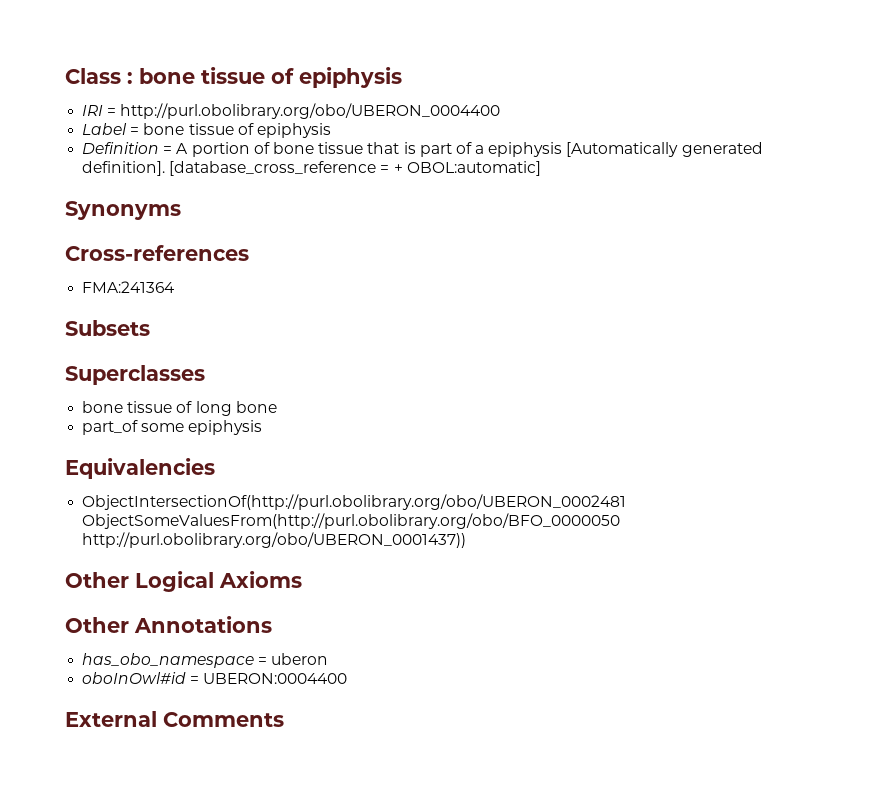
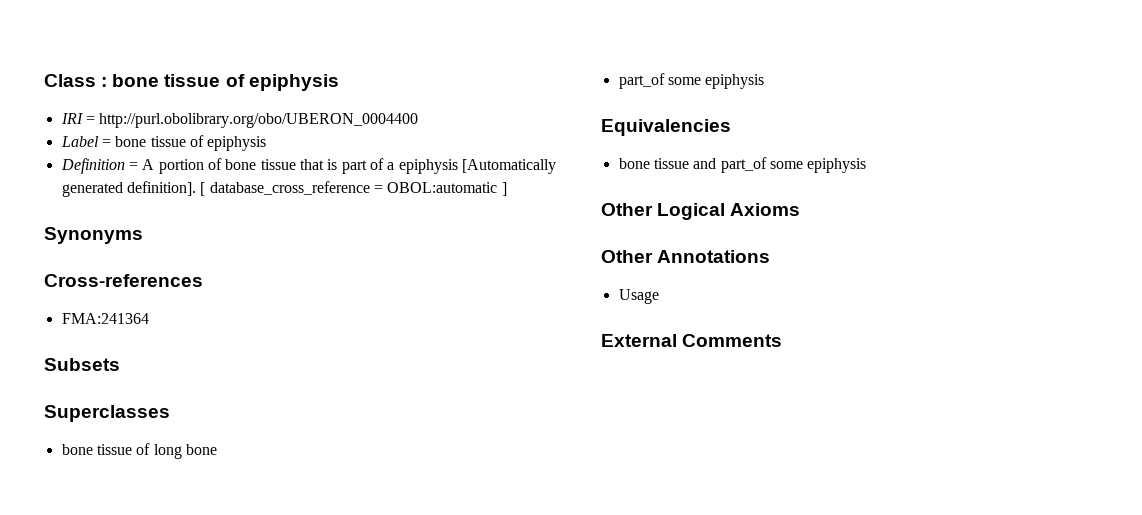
- [database_cross_reference = + OBOL:automatic]
+ [ database_cross_reference = OBOL:automatic ]
- ObjectIntersectionOf(http://purl.obolibrary.org/obo/UBERON_0002481 ObjectSomeValuesFrom(http://purl.obolibrary.org/obo/BFO_0000050 http://purl.obolibrary.org/obo/UBERON_0001437))
+ bone tissue and part_of some epiphysis
- has_obo_namespace = uberon
- oboInOwl#id = UBERON:0004400
+ Usage

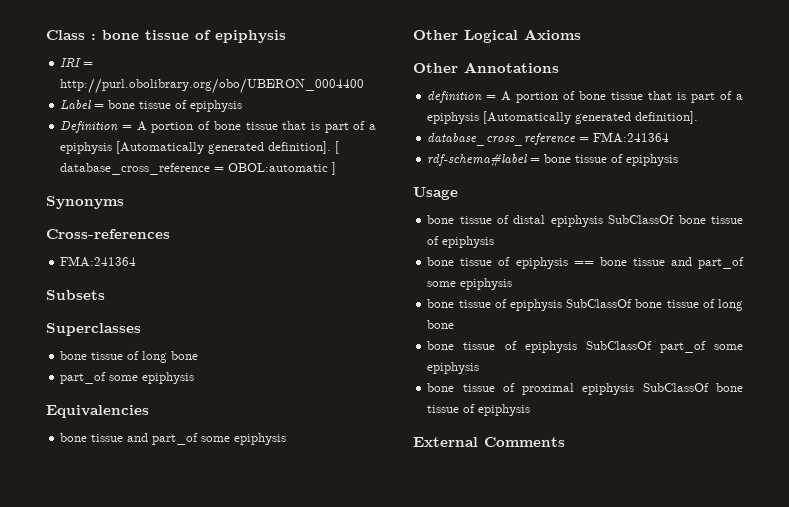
+ definition = A portion of bone tissue that is part of a epiphysis [Automatically generated definition].
+ database_cross_reference = FMA:241364
+ rdf-schema#label = bone tissue of epiphysis
  Usage
+ bone tissue of distal epiphysis SubClassOf bone tissue of epiphysis
+ bone tissue of epiphysis == bone tissue and part_of some epiphysis
+ bone tissue of epiphysis SubClassOf bone tissue of long bone
+ bone tissue of epiphysis SubClassOf part_of some epiphysis
+ bone tissue of proximal epiphysis SubClassOf bone tissue of epiphysis

